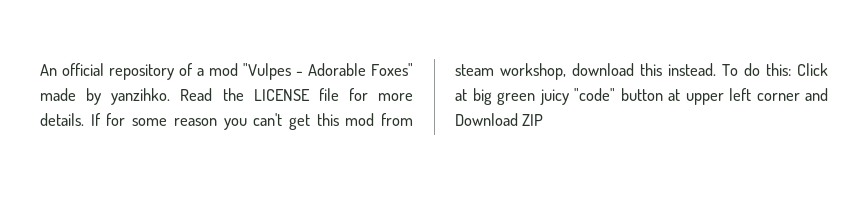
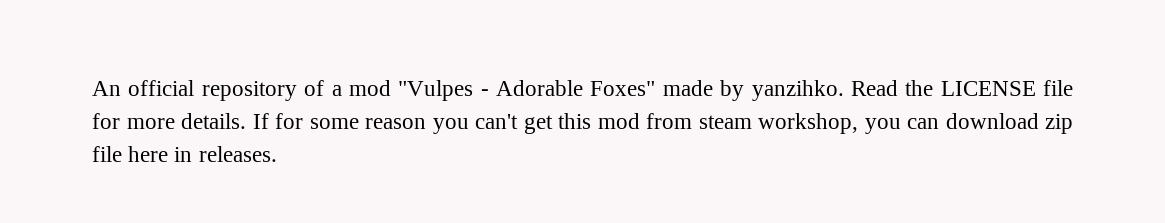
- If for some reason you can't get this mod from steam workshop, download this instead. To do this: Click at big green juicy "code" button at upper left corner and Download ZIP
+ If for some reason you can't get this mod from steam workshop, you can download zip file here in releases.

